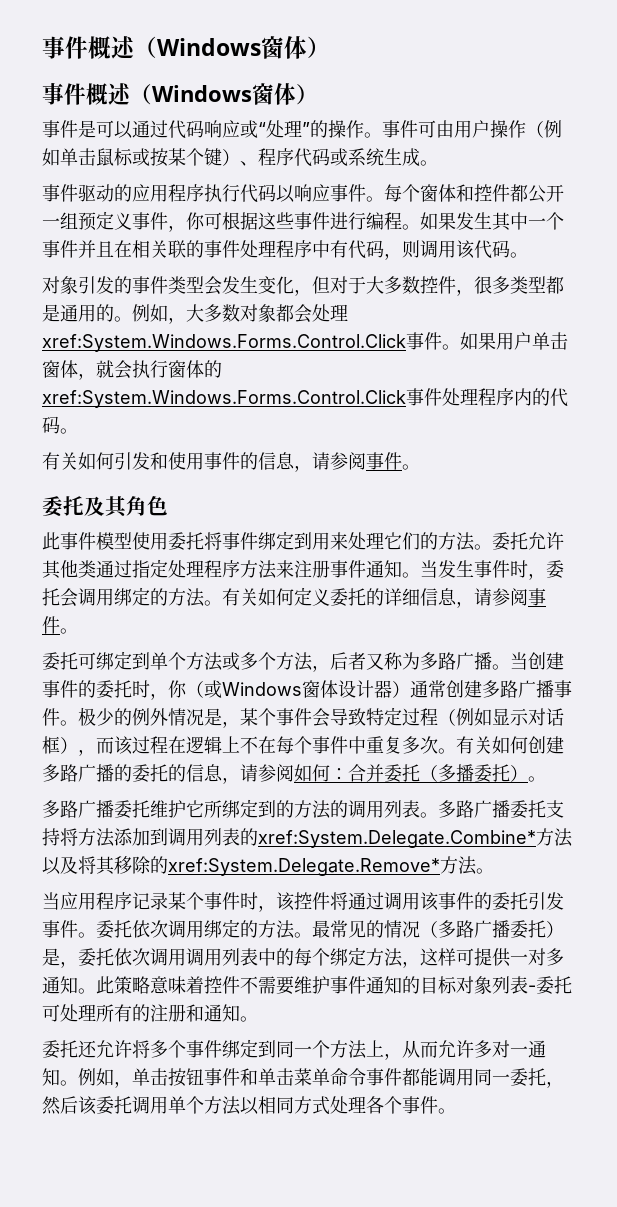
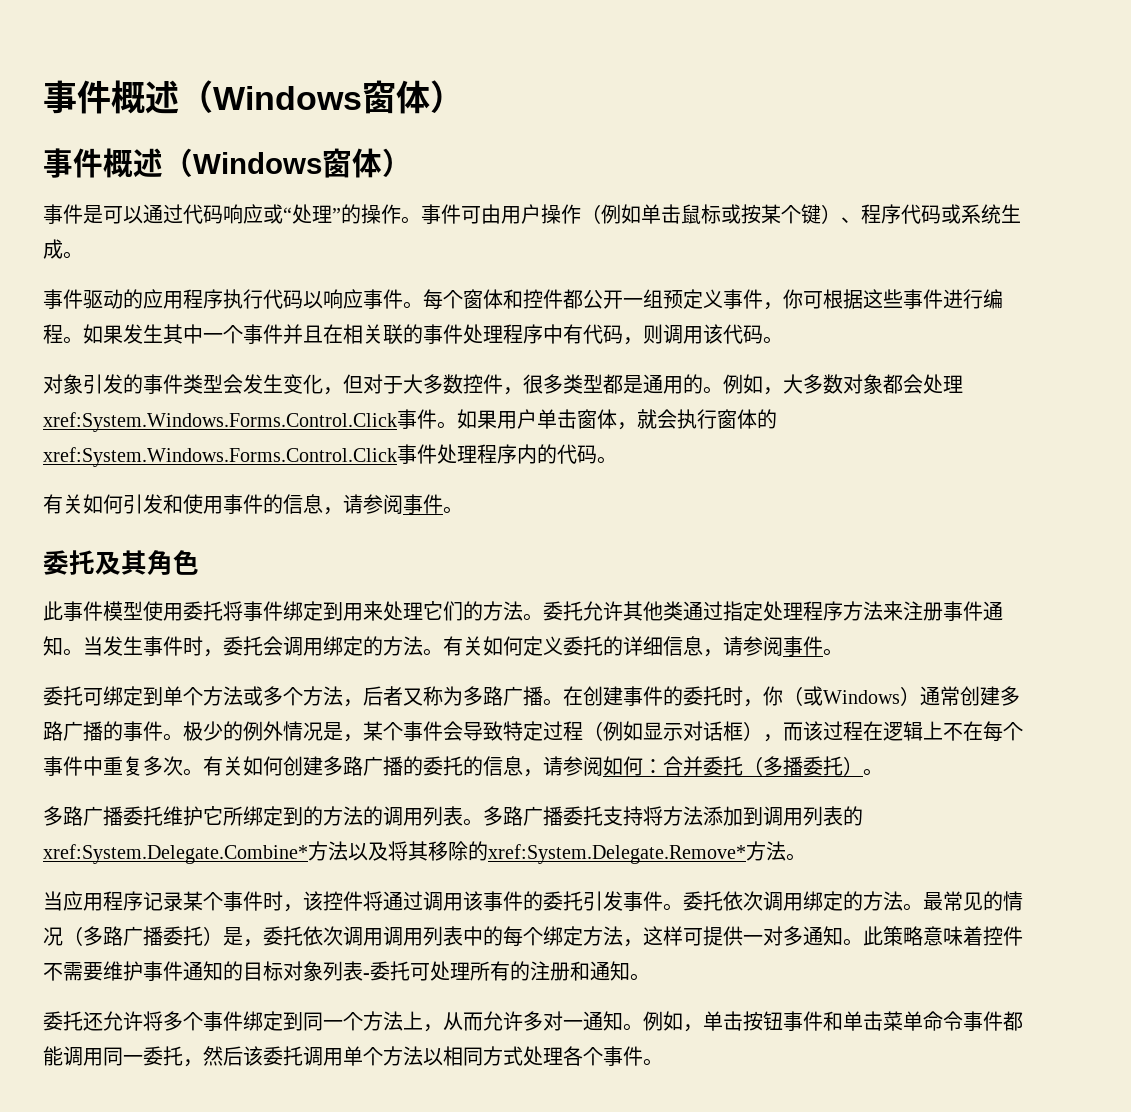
- 当创建事件的委托时，你（或Windows窗体设计器）通常创建多路广播事件。
+ 在创建事件的委托时，你（或Windows）通常创建多路广播的事件。

